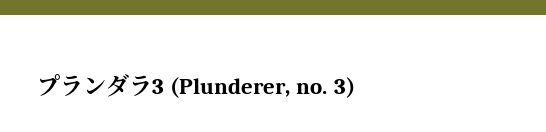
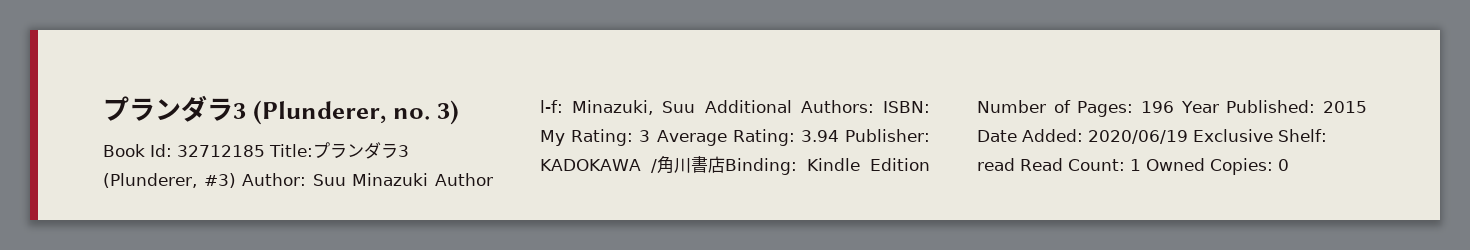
+ Book Id: 32712185 Title:プランダラ3 (Plunderer, #3) Author: Suu Minazuki Author l-f: Minazuki, Suu Additional Authors: ISBN: My Rating: 3 Average Rating: 3.94 Publisher: KADOKAWA /角川書店Binding: Kindle Edition Number of Pages: 196 Year Published: 2015 Date Added: 2020/06/19 Exclusive Shelf: read Read Count: 1 Owned Copies: 0

